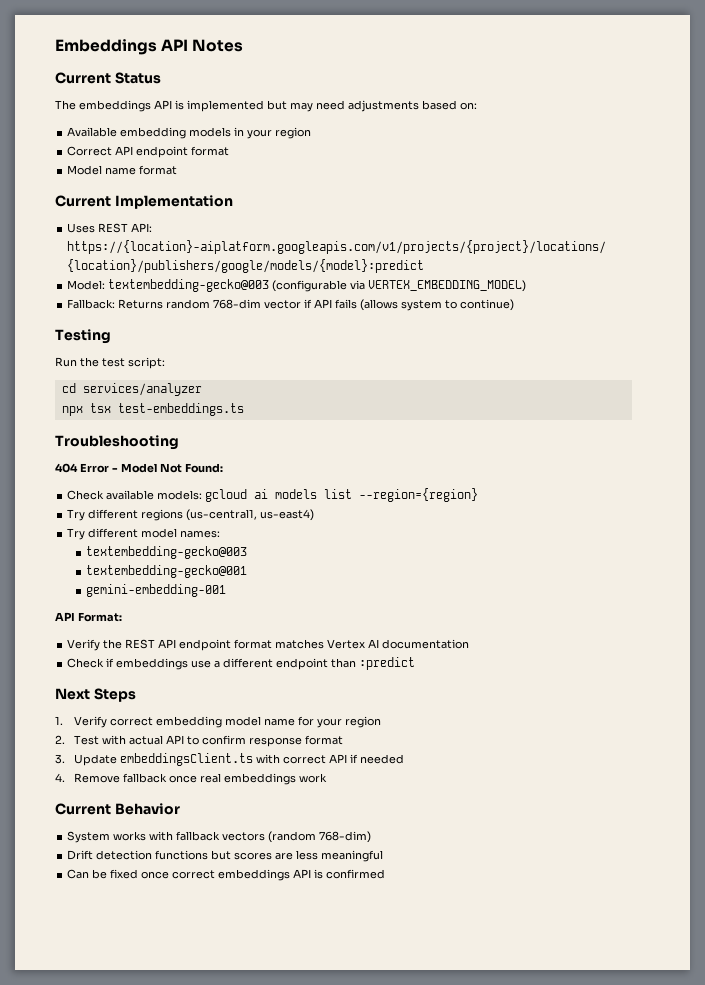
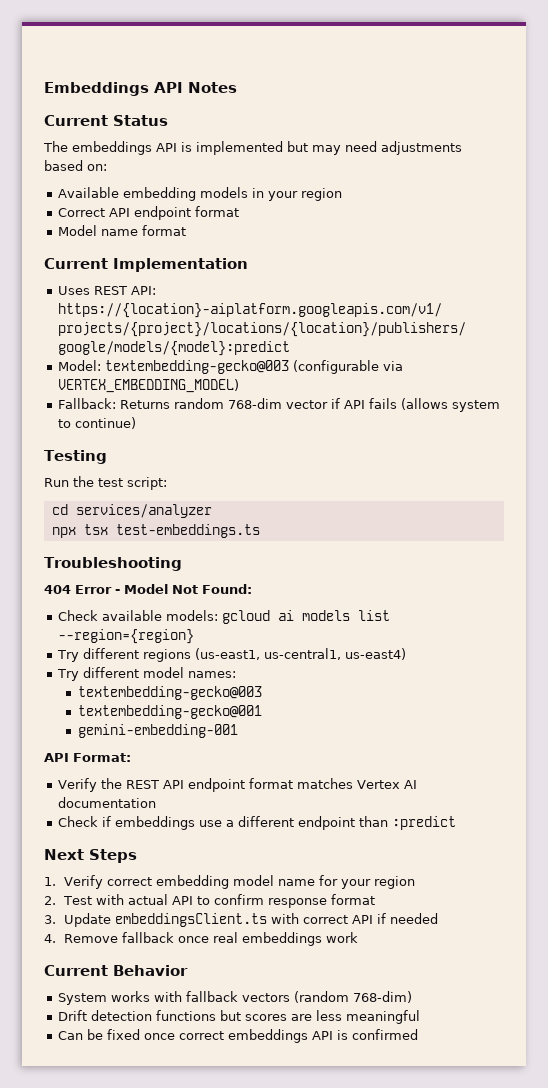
- Try different regions (us-central1, us-east4)
+ Try different regions (us-east1, us-central1, us-east4)

